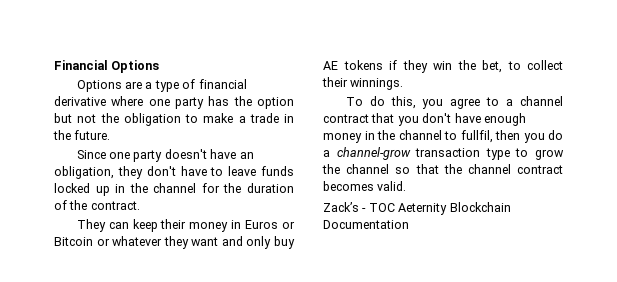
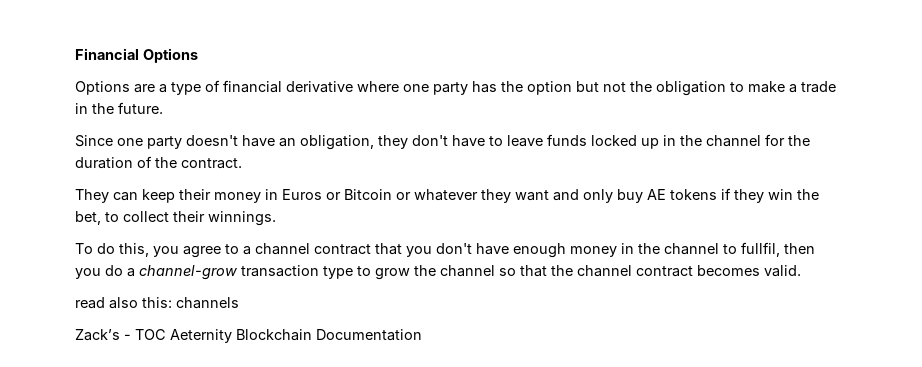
+ read also this: channels

